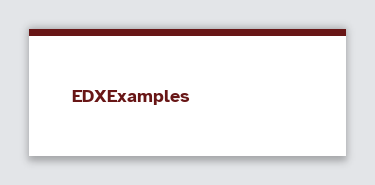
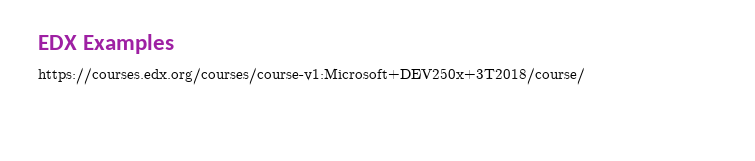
- EDXExamples
+ EDX Examples
+ https://courses.edx.org/courses/course-v1:Microsoft+DEV250x+3T2018/course/

